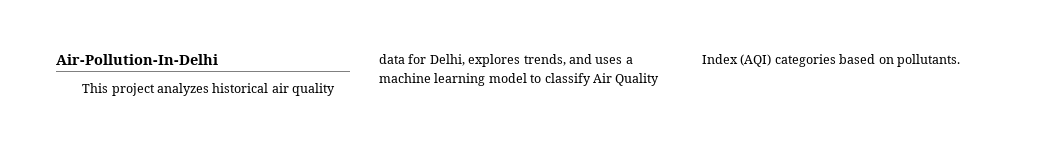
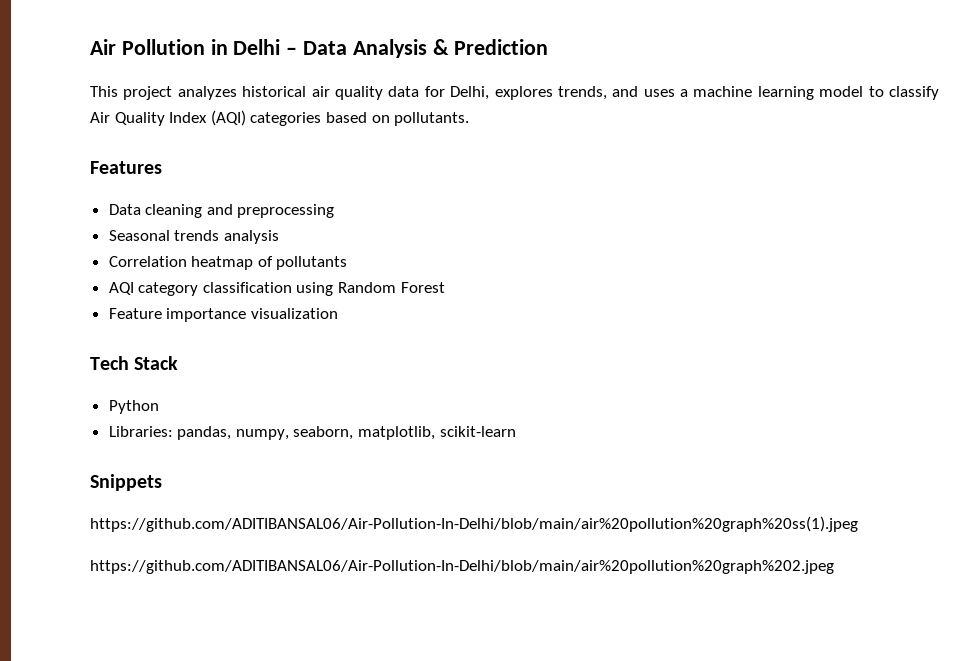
- Air-Pollution-In-Delhi
+ Air Pollution in Delhi – Data Analysis & Prediction
+ Features
+ Data cleaning and preprocessing
+ Seasonal trends analysis
+ Correlation heatmap of pollutants
+ AQI category classification using Random Forest
+ Feature importance visualization
+ Tech Stack
+ Python
+ Libraries: pandas, numpy, seaborn, matplotlib, scikit-learn
+ Snippets
+ https://github.com/ADITIBANSAL06/Air-Pollution-In-Delhi/blob/main/air%20pollution%20graph%20ss(1).jpeg
+ https://github.com/ADITIBANSAL06/Air-Pollution-In-Delhi/blob/main/air%20pollution%20graph%202.jpeg

